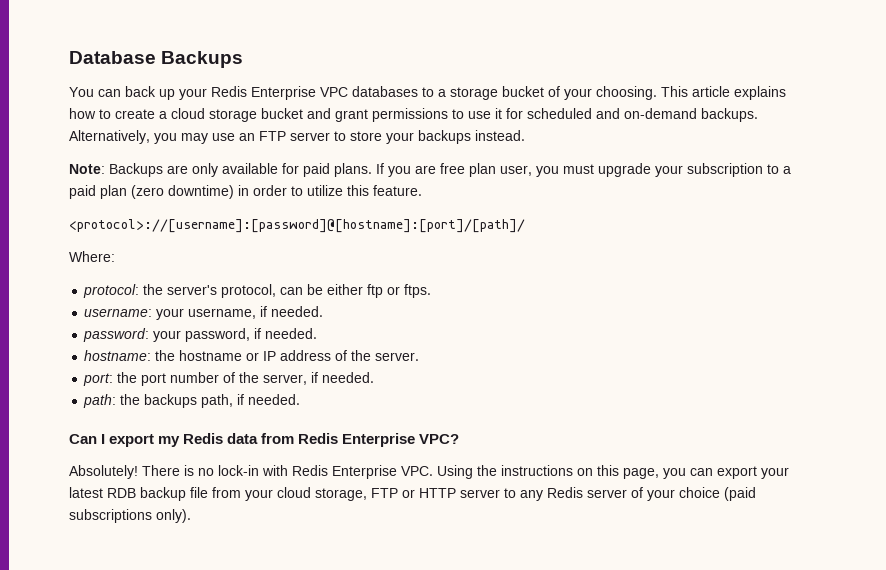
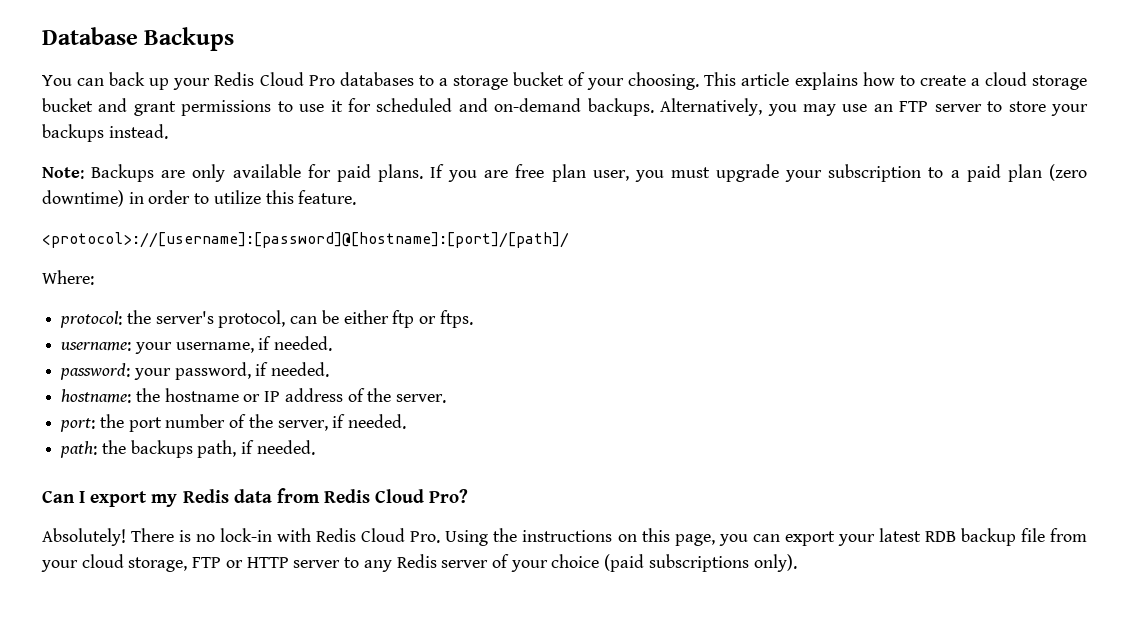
- You can back up your Redis Enterprise VPC databases to a storage bucket of your choosing.
+ You can back up your Redis Cloud Pro databases to a storage bucket of your choosing.
- Can I export my Redis data from Redis Enterprise VPC?
+ Can I export my Redis data from Redis Cloud Pro?
- There is no lock-in with Redis Enterprise VPC. Using the instructions on this page, you can export your latest RDB backup file from your cloud storage, FTP or HTTP server to any Redis server of your choice (paid subscriptions only).
+ There is no lock-in with Redis Cloud Pro. Using the instructions on this page, you can export your latest RDB backup file from your cloud storage, FTP or HTTP server to any Redis server of your choice (paid subscriptions only).

